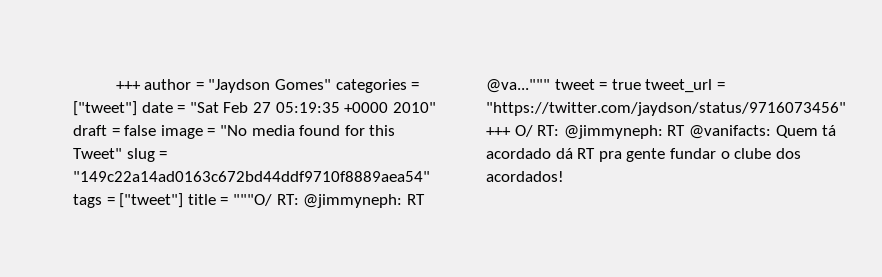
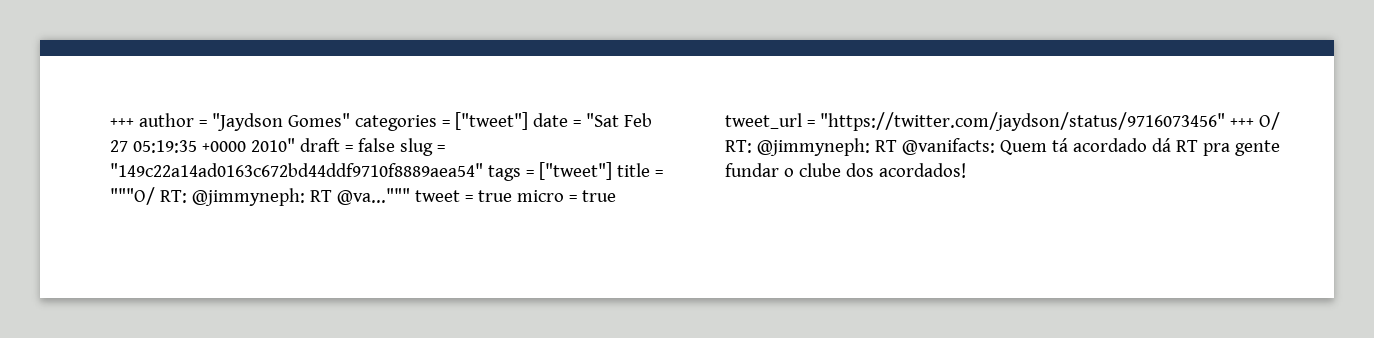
- +++ author = "Jaydson Gomes" categories = ["tweet"] date = "Sat Feb 27 05:19:35 +0000 2010" draft = false image = "No media found for this Tweet" slug = "149c22a14ad0163c672bd44ddf9710f8889aea54" tags = ["tweet"] title = """O/ RT: @jimmyneph: RT @va...""" tweet = true tweet_url = "https://twitter.com/jaydson/status/9716073456" +++ O/ RT: @jimmyneph: RT @vanifacts: Quem tá acordado dá RT pra gente fundar o clube dos acordados!
+ +++ author = "Jaydson Gomes" categories = ["tweet"] date = "Sat Feb 27 05:19:35 +0000 2010" draft = false slug = "149c22a14ad0163c672bd44ddf9710f8889aea54" tags = ["tweet"] title = """O/ RT: @jimmyneph: RT @va...""" tweet = true micro = true tweet_url = "https://twitter.com/jaydson/status/9716073456" +++ O/ RT: @jimmyneph: RT @vanifacts: Quem tá acordado dá RT pra gente fundar o clube dos acordados!

